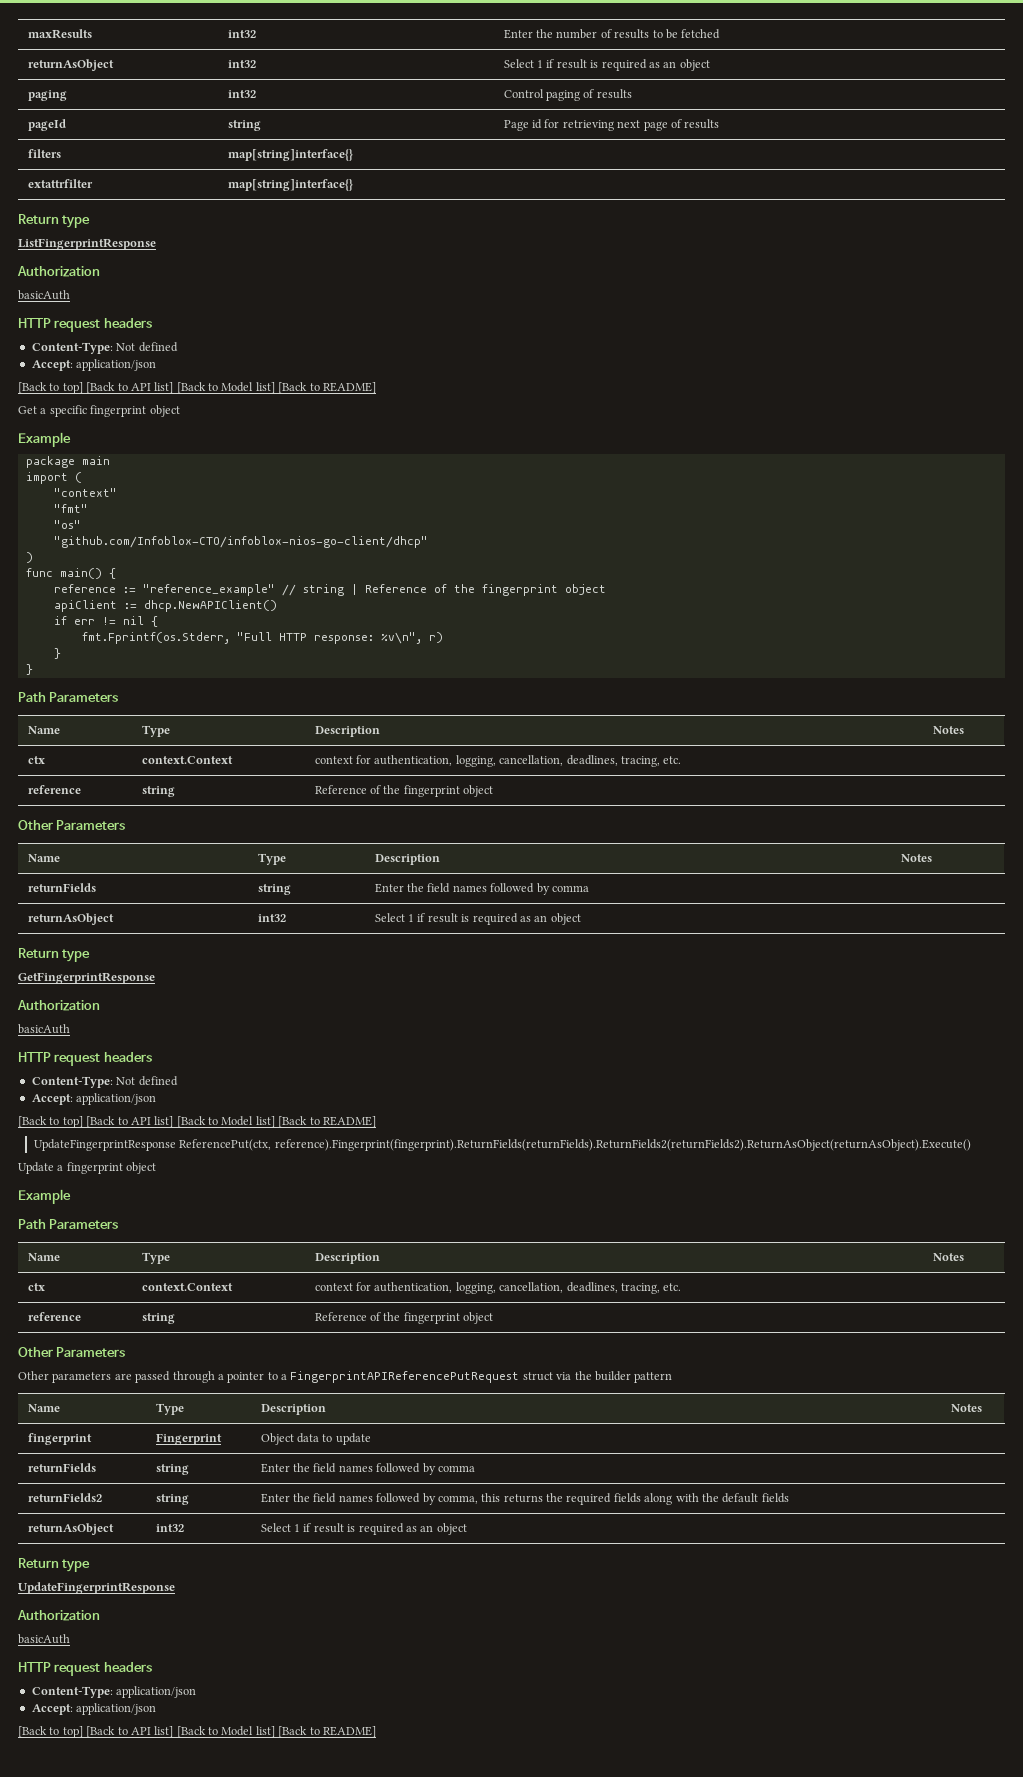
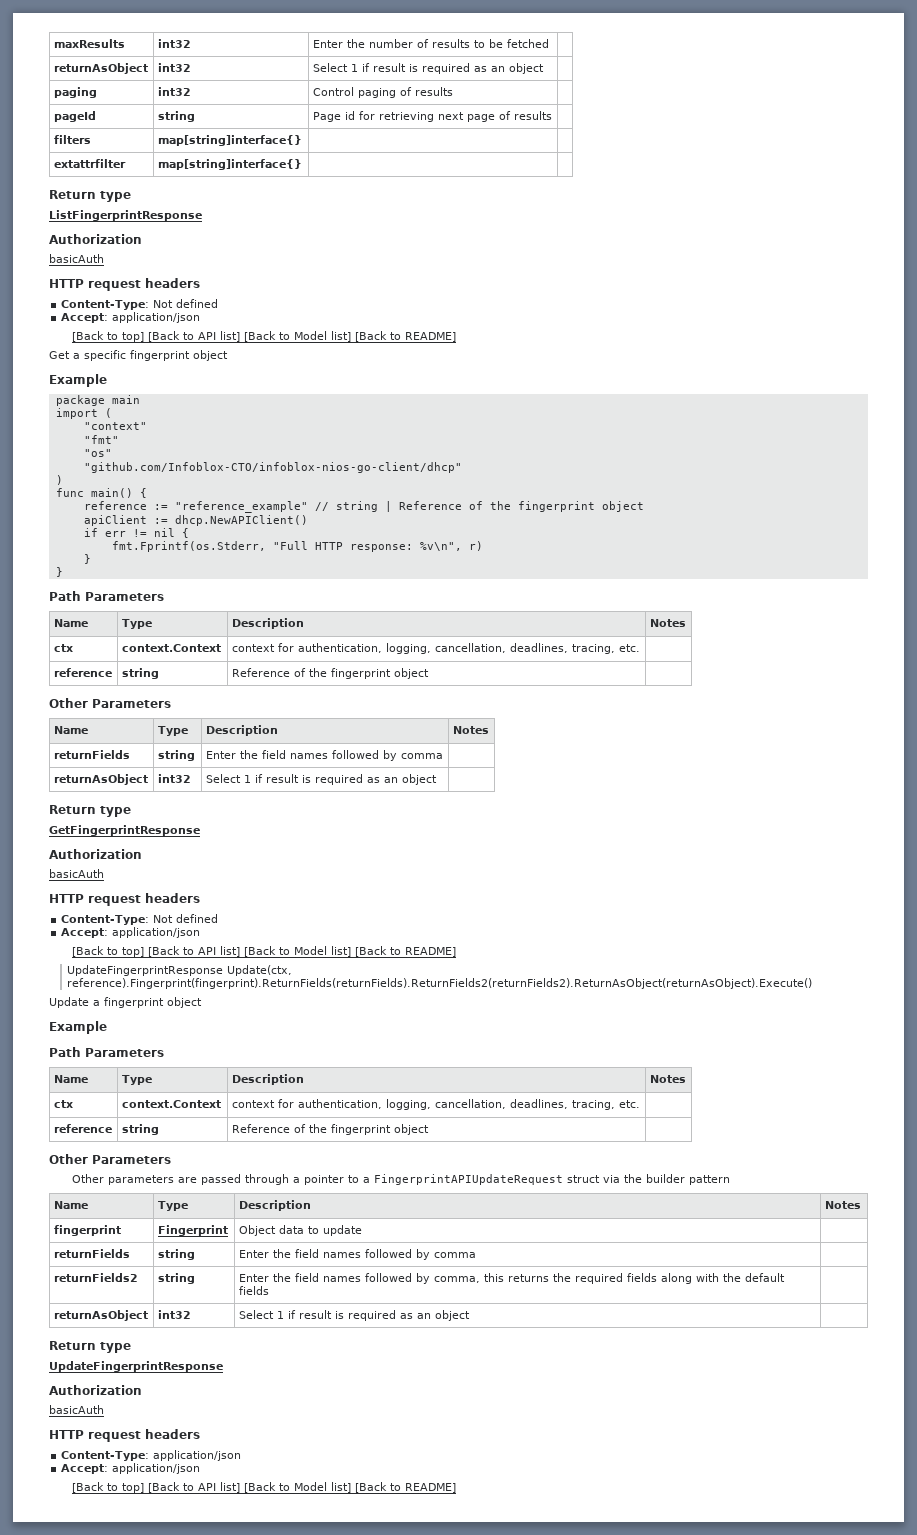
- UpdateFingerprintResponse ReferencePut(ctx, reference).Fingerprint(fingerprint).ReturnFields(returnFields).ReturnFields2(returnFields2).ReturnAsObject(returnAsObject).Execute()
+ UpdateFingerprintResponse Update(ctx, reference).Fingerprint(fingerprint).ReturnFields(returnFields).ReturnFields2(returnFields2).ReturnAsObject(returnAsObject).Execute()
- Other parameters are passed through a pointer to a FingerprintAPIReferencePutRequest struct via the builder pattern
+ Other parameters are passed through a pointer to a FingerprintAPIUpdateRequest struct via the builder pattern

